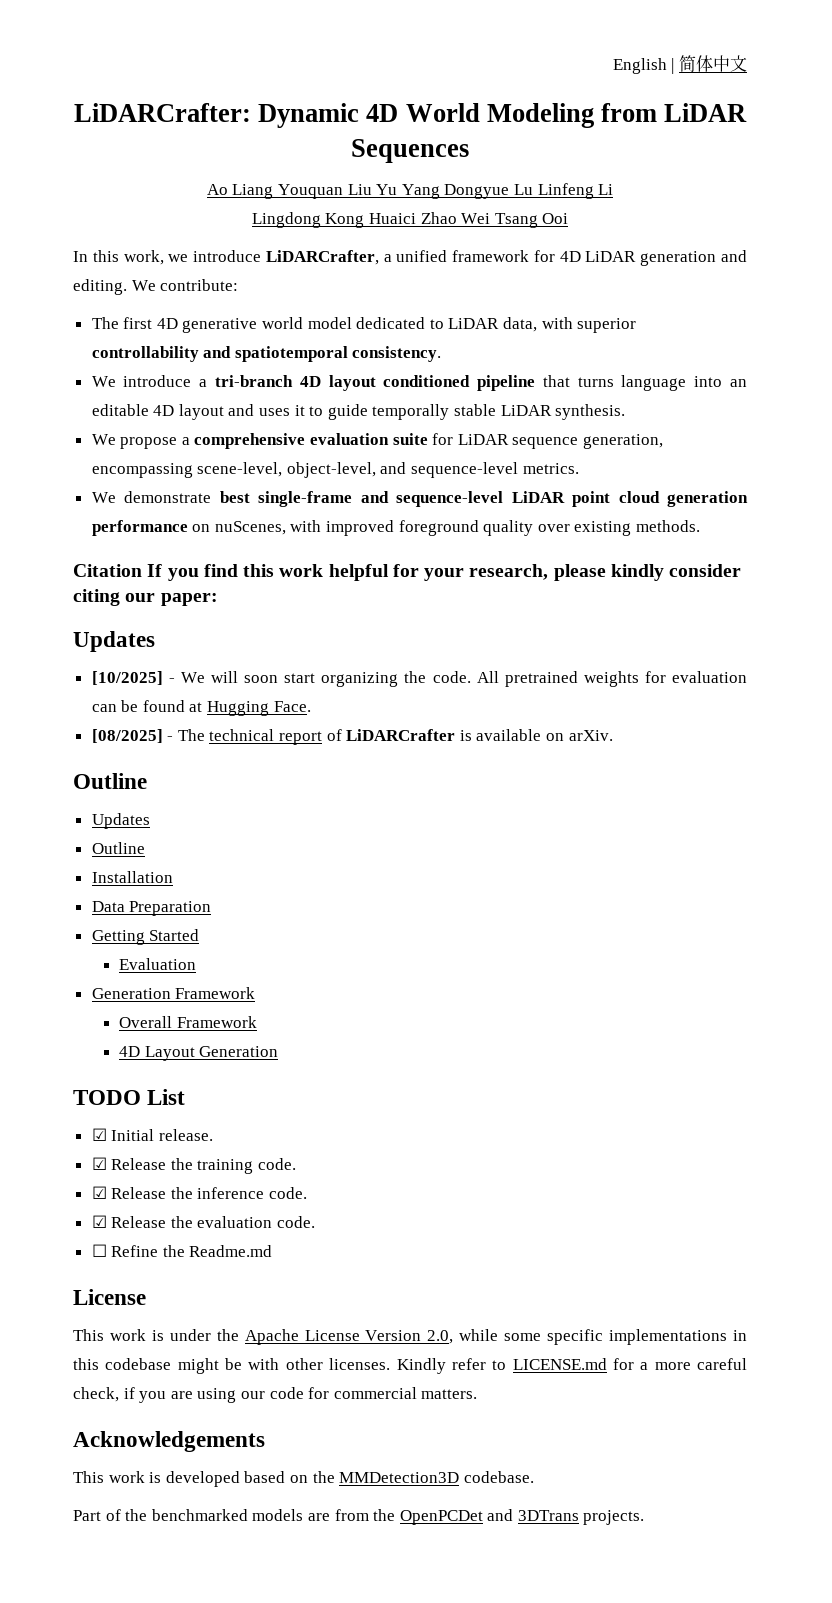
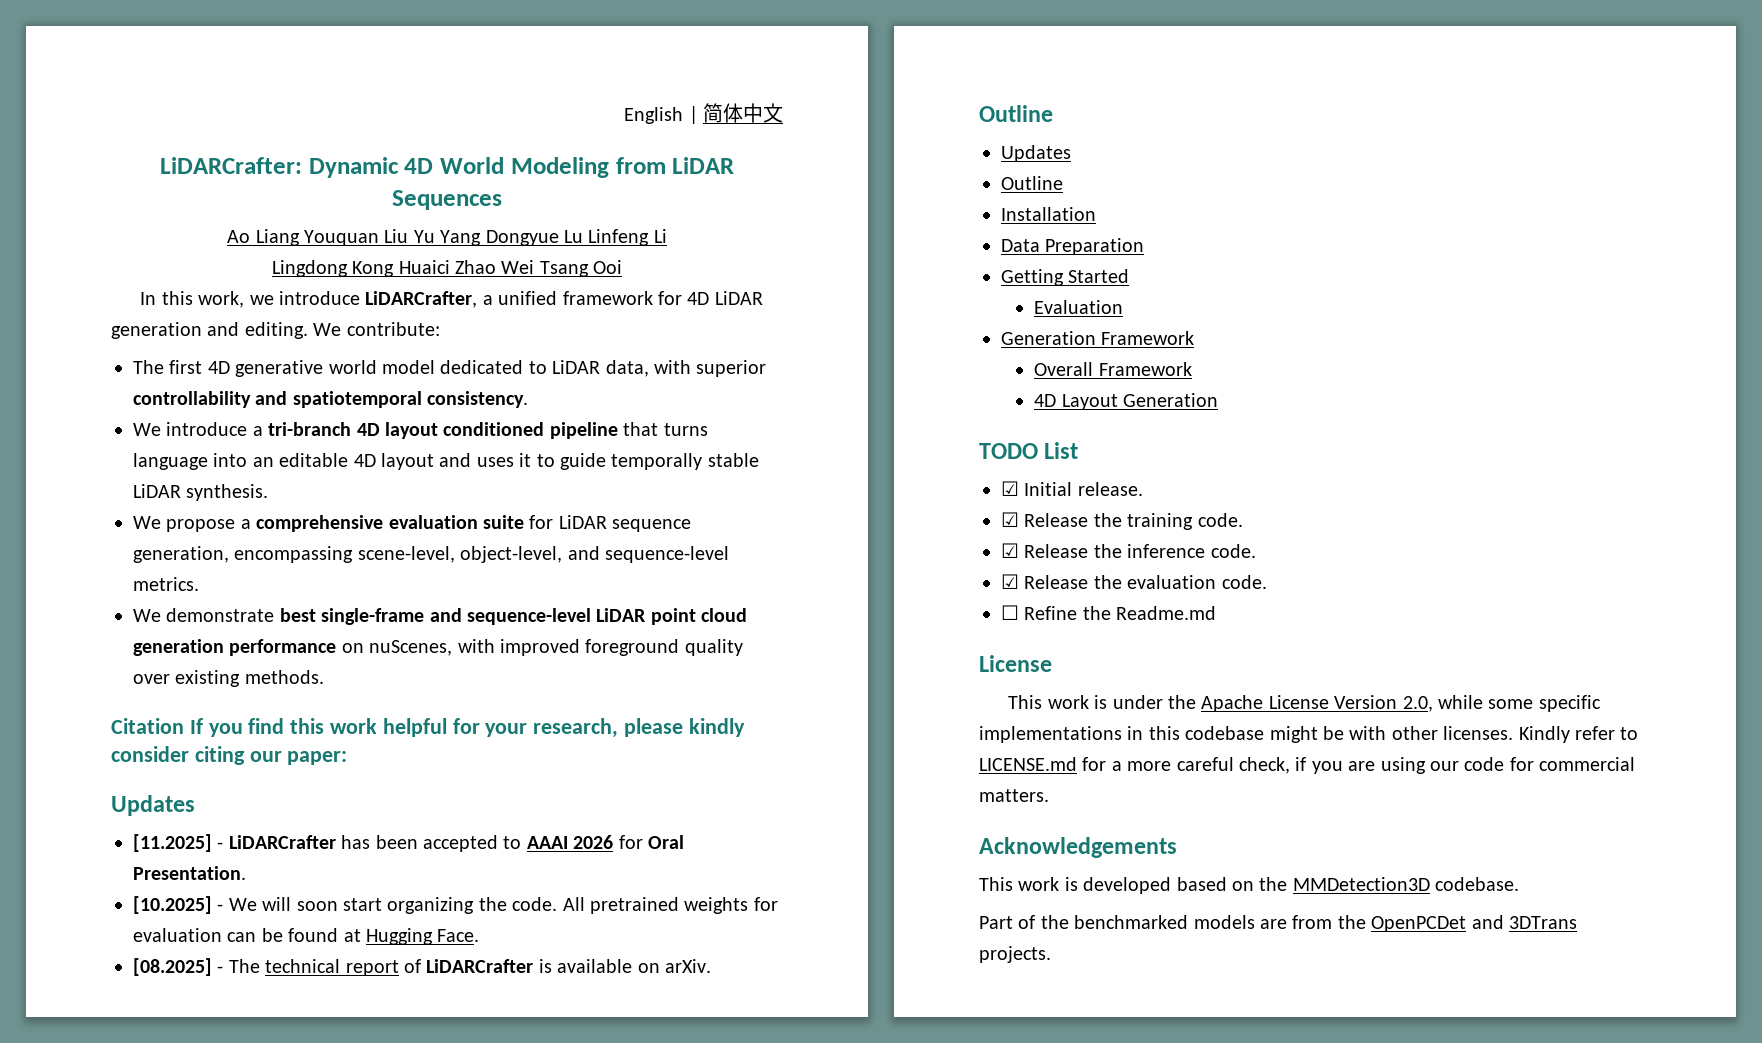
- [10/2025] - We will soon start organizing the code.
+ [11.2025] - LiDARCrafter has been accepted to AAAI 2026 for Oral Presentation.
+ [10.2025] - We will soon start organizing the code.
- [08/2025] - The technical report of LiDARCrafter is available on arXiv.
+ [08.2025] - The technical report of LiDARCrafter is available on arXiv.

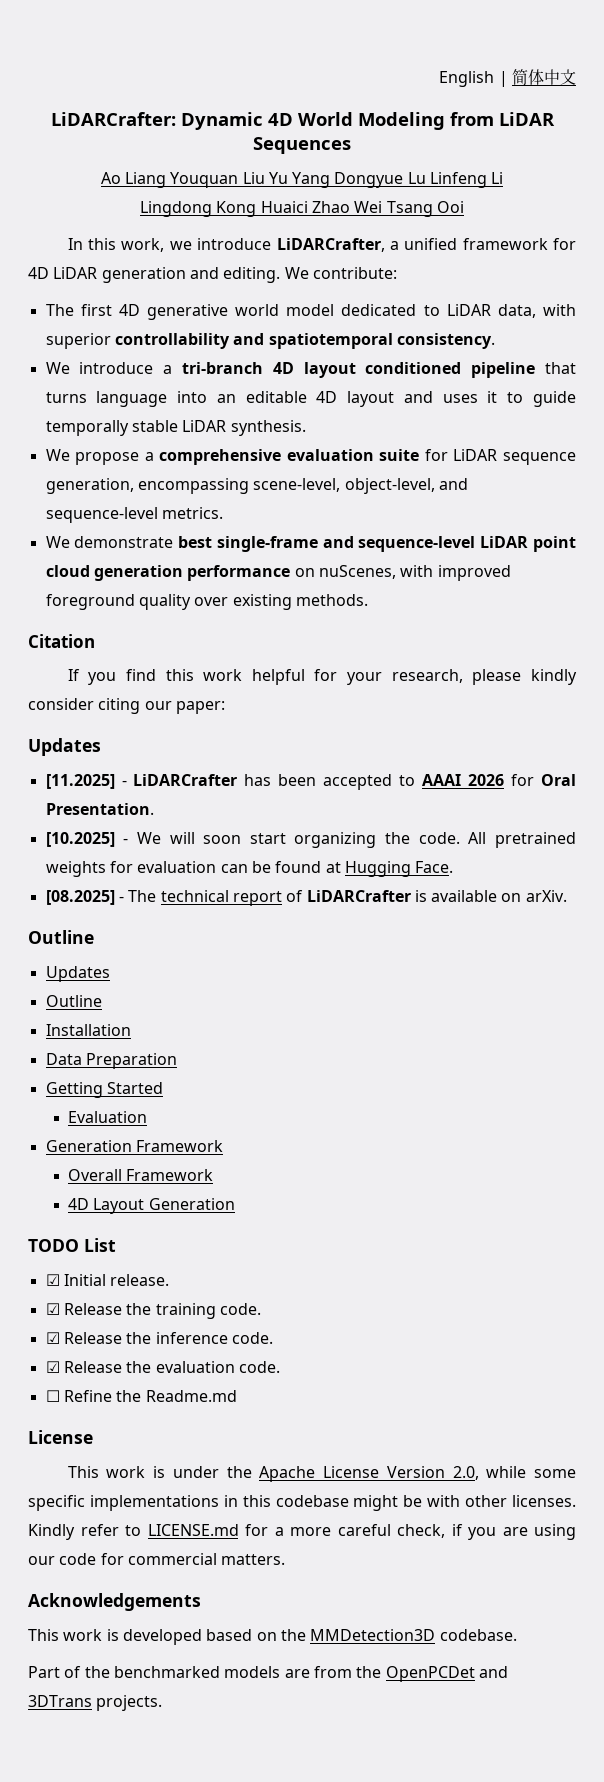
- Citation If you find this work helpful for your research, please kindly consider citing our paper:
+ Citation
+ If you find this work helpful for your research, please kindly consider citing our paper:

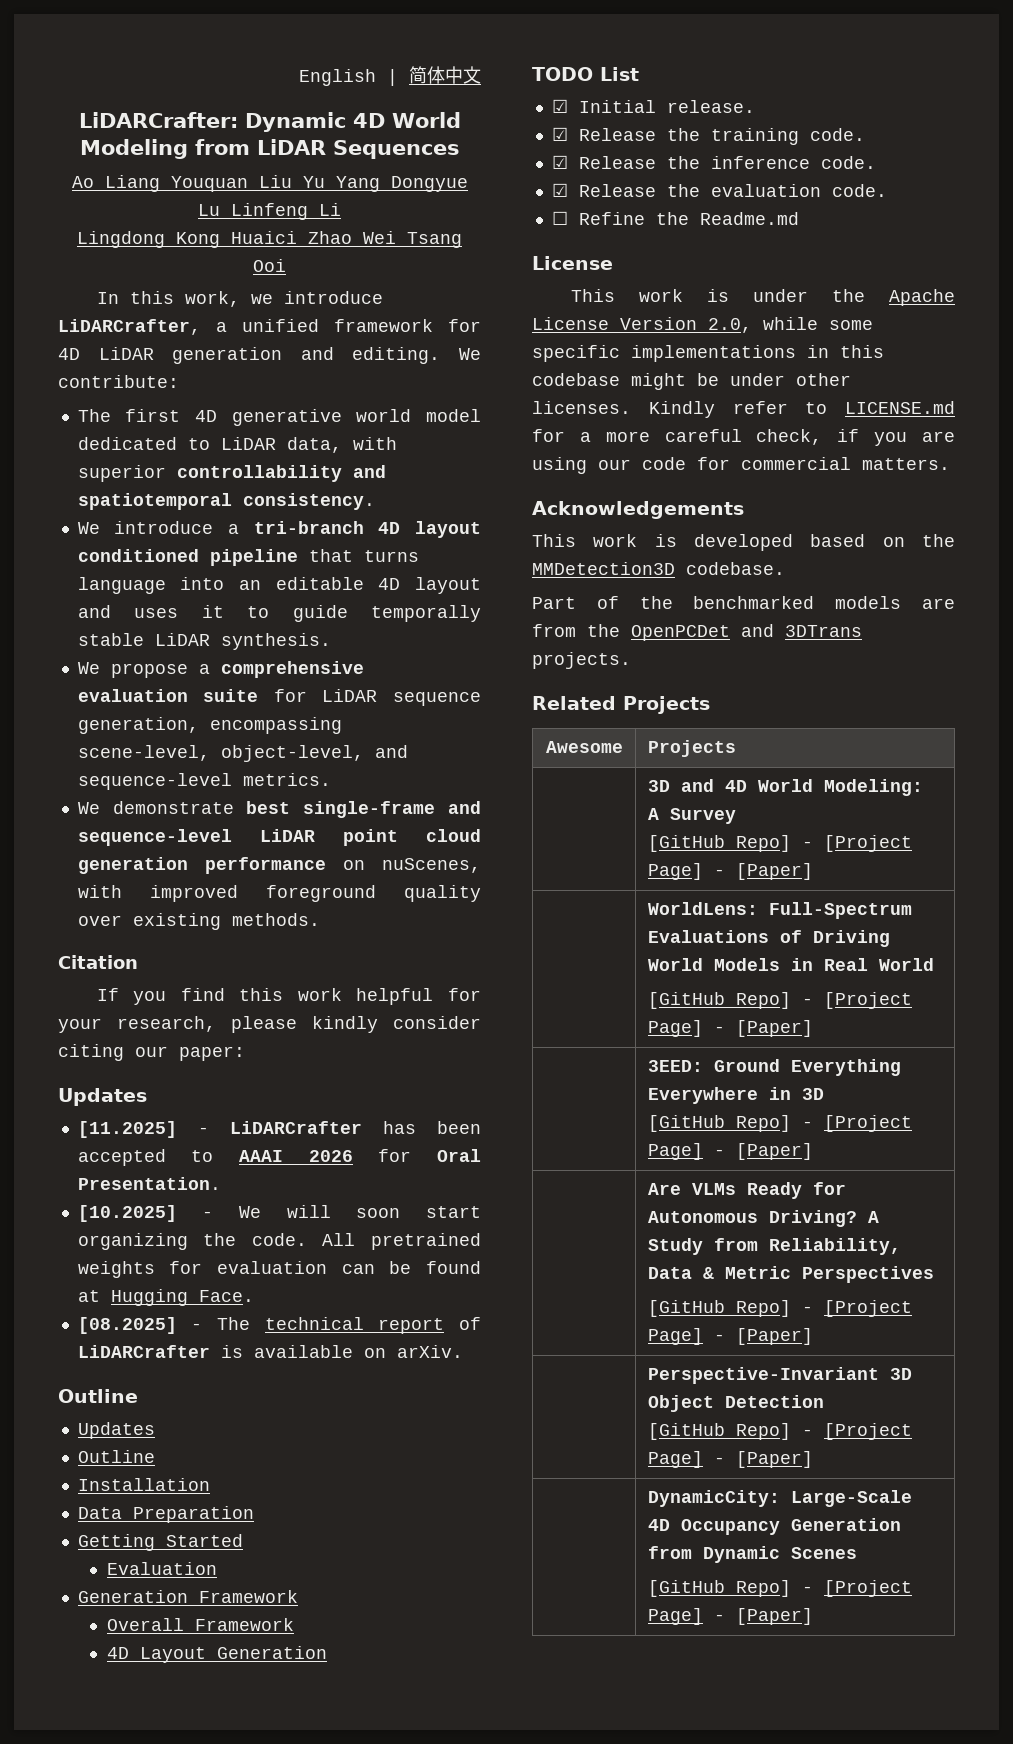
- This work is under the Apache License Version 2.0, while some specific implementations in this codebase might be with other licenses.
+ This work is under the Apache License Version 2.0, while some specific implementations in this codebase might be under other licenses.
+ Related Projects
+ Awesome | Projects
+ | 3D and 4D World Modeling: A Survey
+ [GitHub Repo] - [Project Page] - [Paper]
+ | WorldLens: Full-Spectrum Evaluations of Driving World Models in Real World
+ [GitHub Repo] - [Project Page] - [Paper]
+ | 3EED: Ground Everything Everywhere in 3D
+ [GitHub Repo] - [Project Page] - [Paper]
+ | Are VLMs Ready for Autonomous Driving? A Study from Reliability, Data & Metric Perspectives
+ [GitHub Repo] - [Project Page] - [Paper]
+ | Perspective-Invariant 3D Object Detection
+ [GitHub Repo] - [Project Page] - [Paper]
+ | DynamicCity: Large-Scale 4D Occupancy Generation from Dynamic Scenes
+ [GitHub Repo] - [Project Page] - [Paper]

